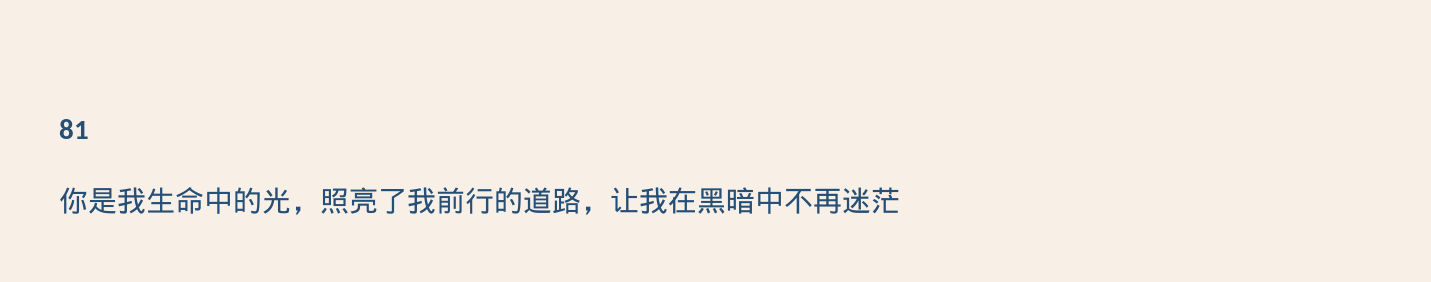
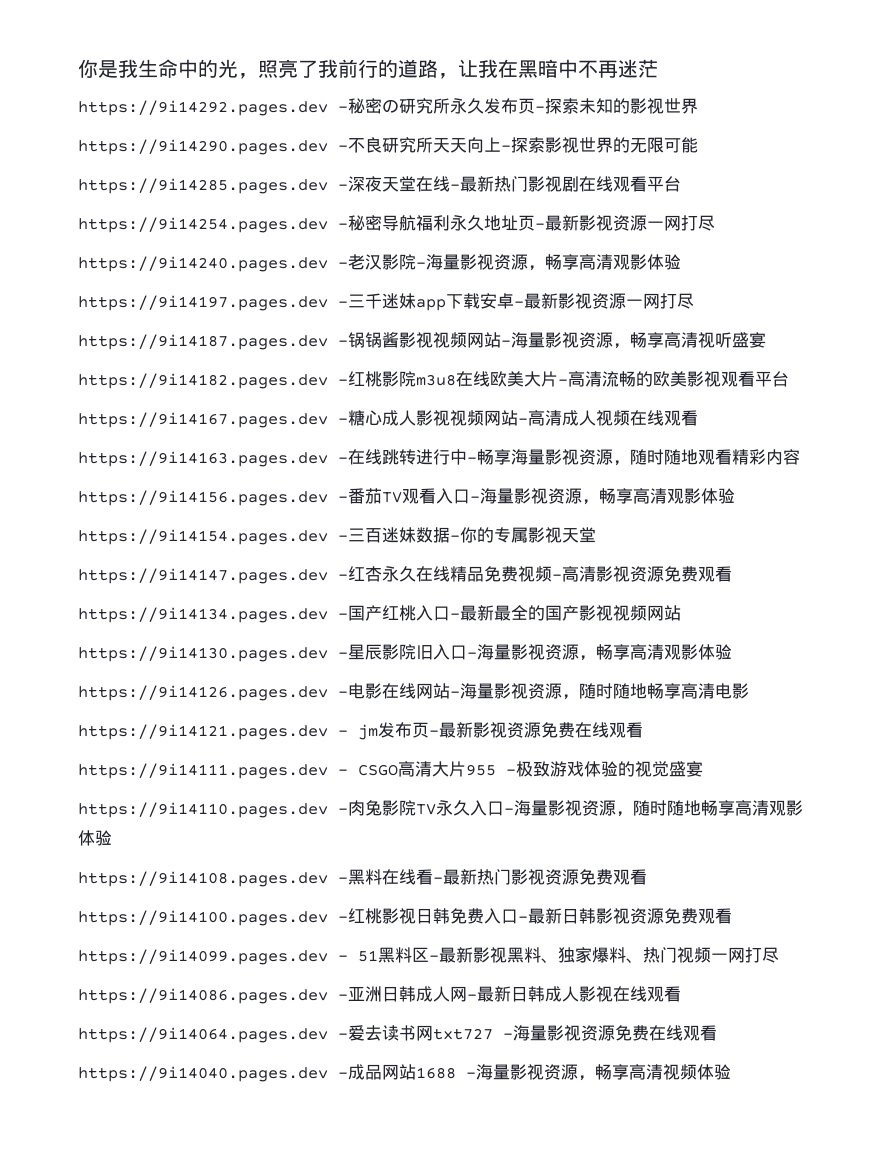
- 81
+ https://9i14292.pages.dev -秘密の研究所永久发布页-探索未知的影视世界
+ https://9i14290.pages.dev -不良研究所天天向上-探索影视世界的无限可能
+ https://9i14285.pages.dev -深夜天堂在线-最新热门影视剧在线观看平台
+ https://9i14254.pages.dev -秘密导航福利永久地址页-最新影视资源一网打尽
+ https://9i14240.pages.dev -老汉影院-海量影视资源，畅享高清观影体验
+ https://9i14197.pages.dev -三千迷妹app下载安卓-最新影视资源一网打尽
+ https://9i14187.pages.dev -锅锅酱影视视频网站-海量影视资源，畅享高清视听盛宴
+ https://9i14182.pages.dev -红桃影院m3u8在线欧美大片-高清流畅的欧美影视观看平台
+ https://9i14167.pages.dev -糖心成人影视视频网站-高清成人视频在线观看
+ https://9i14163.pages.dev -在线跳转进行中-畅享海量影视资源，随时随地观看精彩内容
+ https://9i14156.pages.dev -番茄TV观看入口-海量影视资源，畅享高清观影体验
+ https://9i14154.pages.dev -三百迷妹数据-你的专属影视天堂
+ https://9i14147.pages.dev -红杏永久在线精品免费视频-高清影视资源免费观看
+ https://9i14134.pages.dev -国产红桃入口-最新最全的国产影视视频网站
+ https://9i14130.pages.dev -星辰影院旧入口-海量影视资源，畅享高清观影体验
+ https://9i14126.pages.dev -电影在线网站-海量影视资源，随时随地畅享高清电影
+ https://9i14121.pages.dev - jm发布页-最新影视资源免费在线观看
+ https://9i14111.pages.dev - CSGO高清大片955 -极致游戏体验的视觉盛宴
+ https://9i14110.pages.dev -肉兔影院TV永久入口-海量影视资源，随时随地畅享高清观影体验
+ https://9i14108.pages.dev -黑料在线看-最新热门影视资源免费观看
+ https://9i14100.pages.dev -红桃影视日韩免费入口-最新日韩影视资源免费观看
+ https://9i14099.pages.dev - 51黑料区-最新影视黑料、独家爆料、热门视频一网打尽
+ https://9i14086.pages.dev -亚洲日韩成人网-最新日韩成人影视在线观看
+ https://9i14064.pages.dev -爱去读书网txt727 -海量影视资源免费在线观看
+ https://9i14040.pages.dev -成品网站1688 -海量影视资源，畅享高清视频体验

